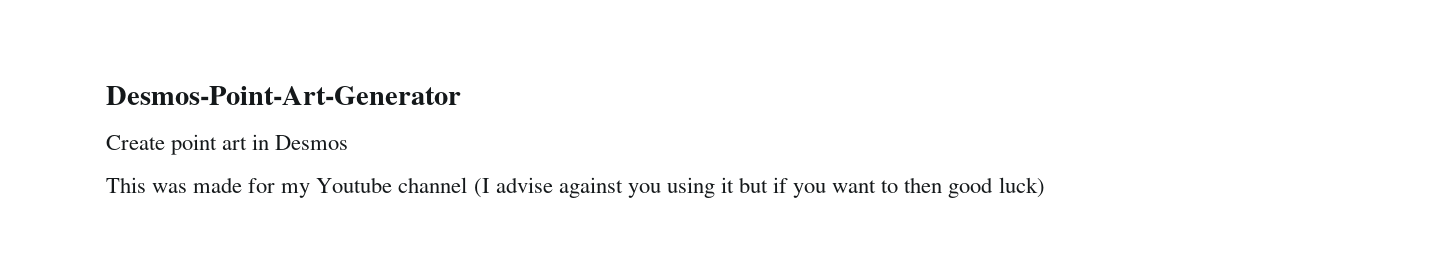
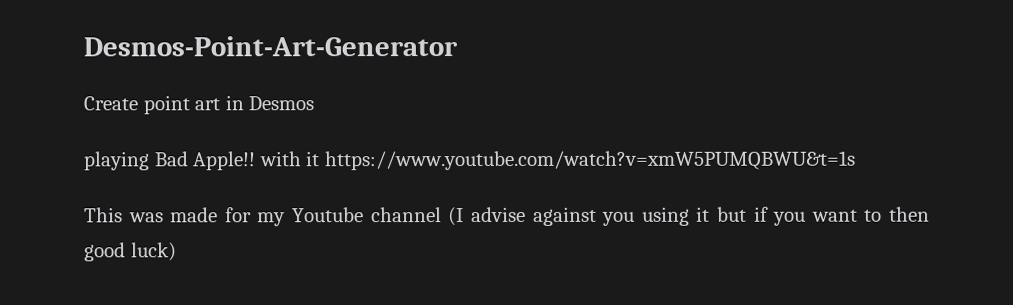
+ playing Bad Apple!! with it https://www.youtube.com/watch?v=xmW5PUMQBWU&t=1s

